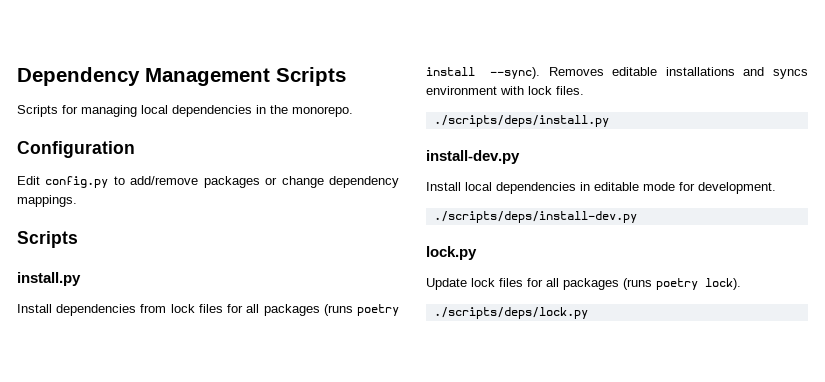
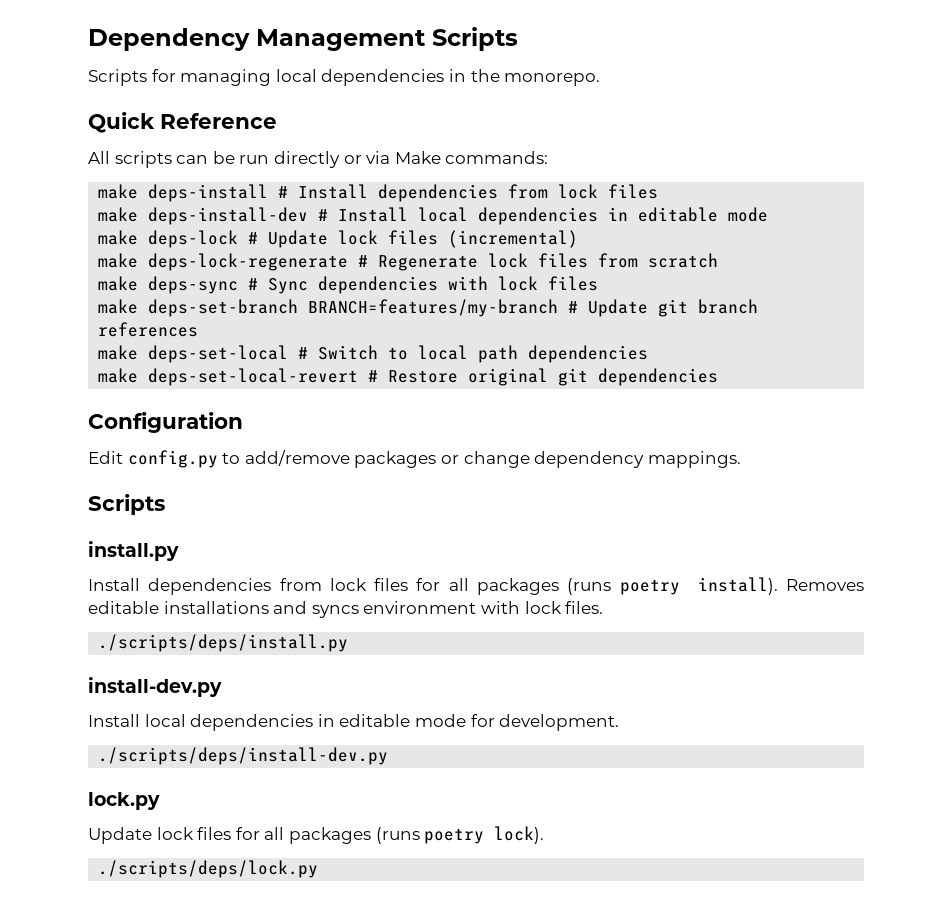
+ Quick Reference
+ All scripts can be run directly or via Make commands:
+ make deps-install # Install dependencies from lock files
+ make deps-install-dev # Install local dependencies in editable mode
+ make deps-lock # Update lock files (incremental)
+ make deps-lock-regenerate # Regenerate lock files from scratch
+ make deps-sync # Sync dependencies with lock files
+ make deps-set-branch BRANCH=features/my-branch # Update git branch references
+ make deps-set-local # Switch to local path dependencies
+ make deps-set-local-revert # Restore original git dependencies
- Install dependencies from lock files for all packages (runs poetry install --sync).
+ Install dependencies from lock files for all packages (runs poetry install).

